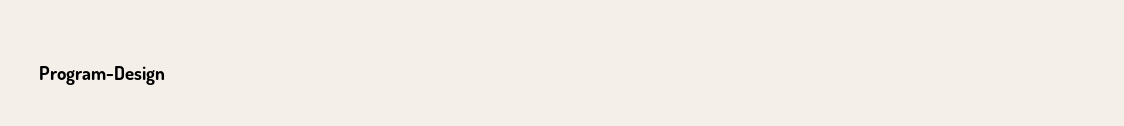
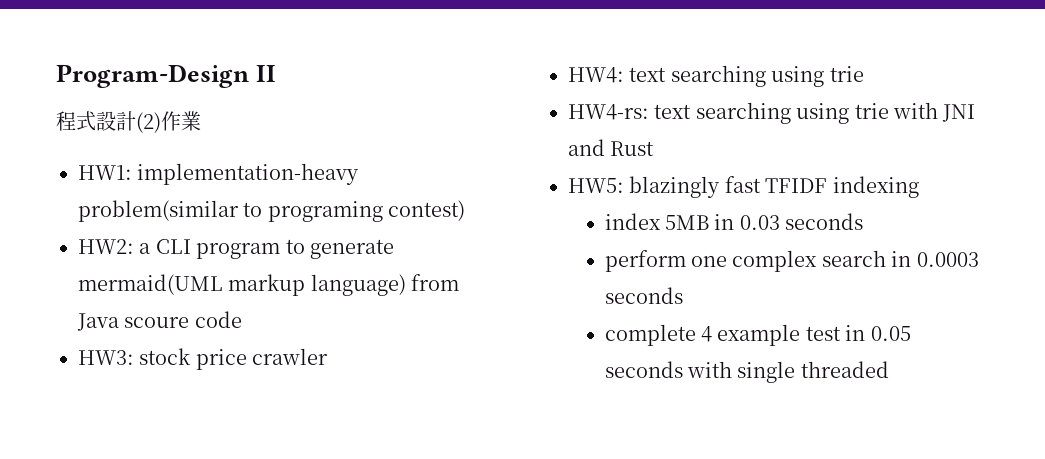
- Program-Design
+ Program-Design II
+ 程式設計(2)作業
+ HW1: implementation-heavy problem(similar to programing contest)
+ HW2: a CLI program to generate mermaid(UML markup language) from Java scoure code
+ HW3: stock price crawler
+ HW4: text searching using trie
+ HW4-rs: text searching using trie with JNI and Rust
+ HW5: blazingly fast TFIDF indexing
+ index 5MB in 0.03 seconds
+ perform one complex search in 0.0003 seconds
+ complete 4 example test in 0.05 seconds with single threaded

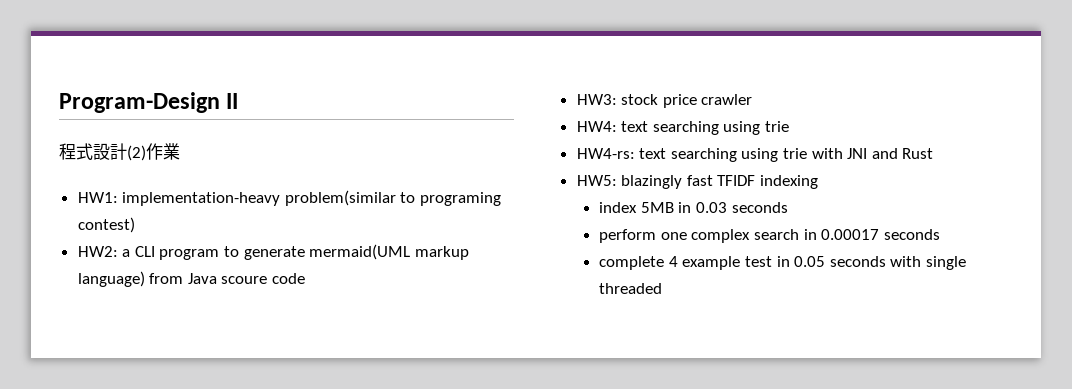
- perform one complex search in 0.0003 seconds
+ perform one complex search in 0.00017 seconds

